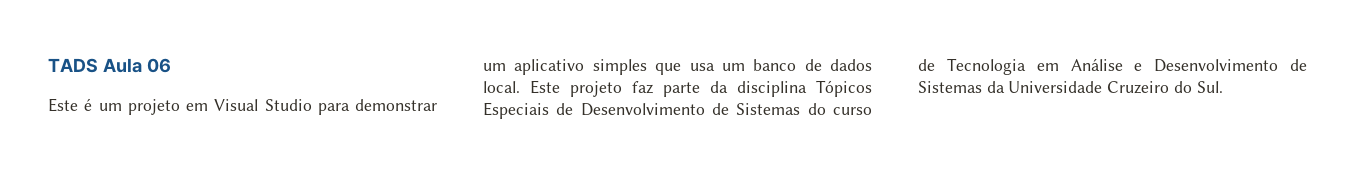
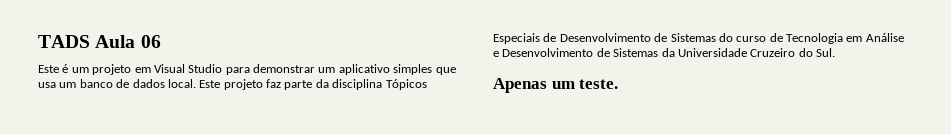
+ Apenas um teste.

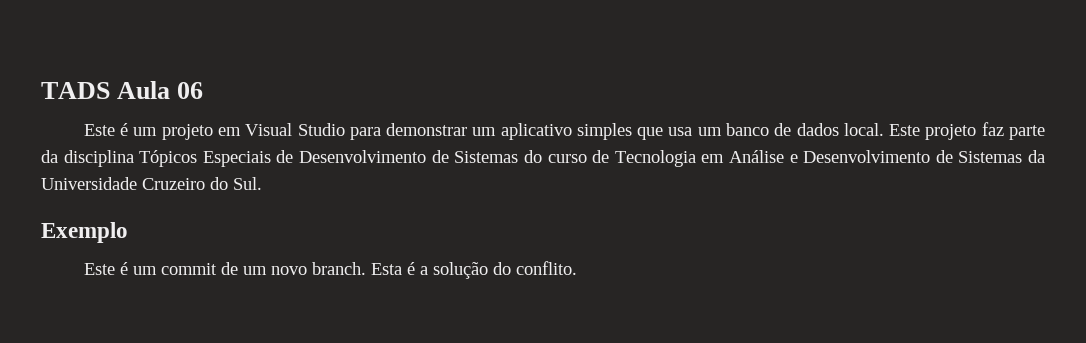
- Apenas um teste.
+ Exemplo
+ Este é um commit de um novo branch. Esta é a solução do conflito.

